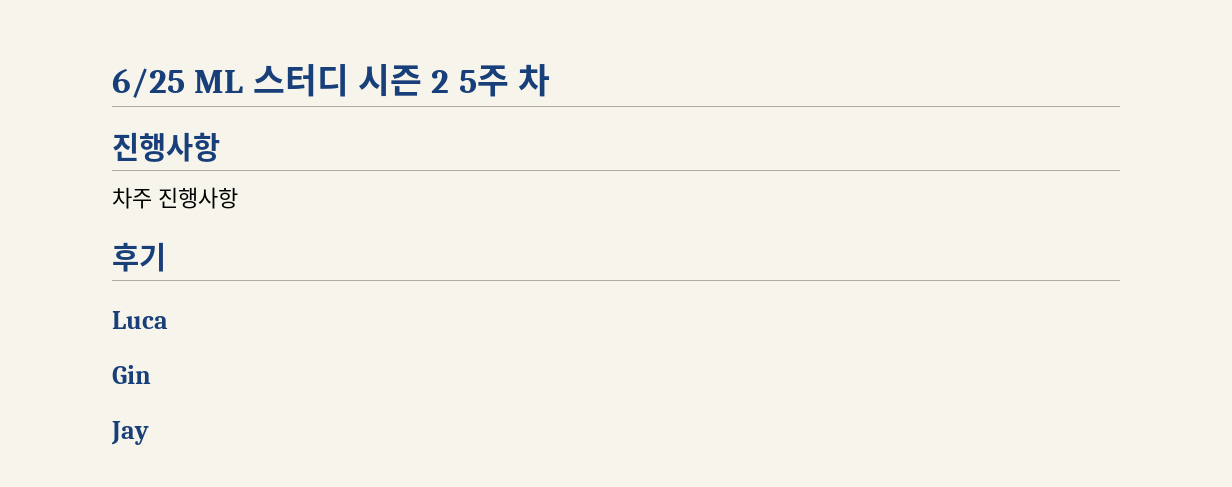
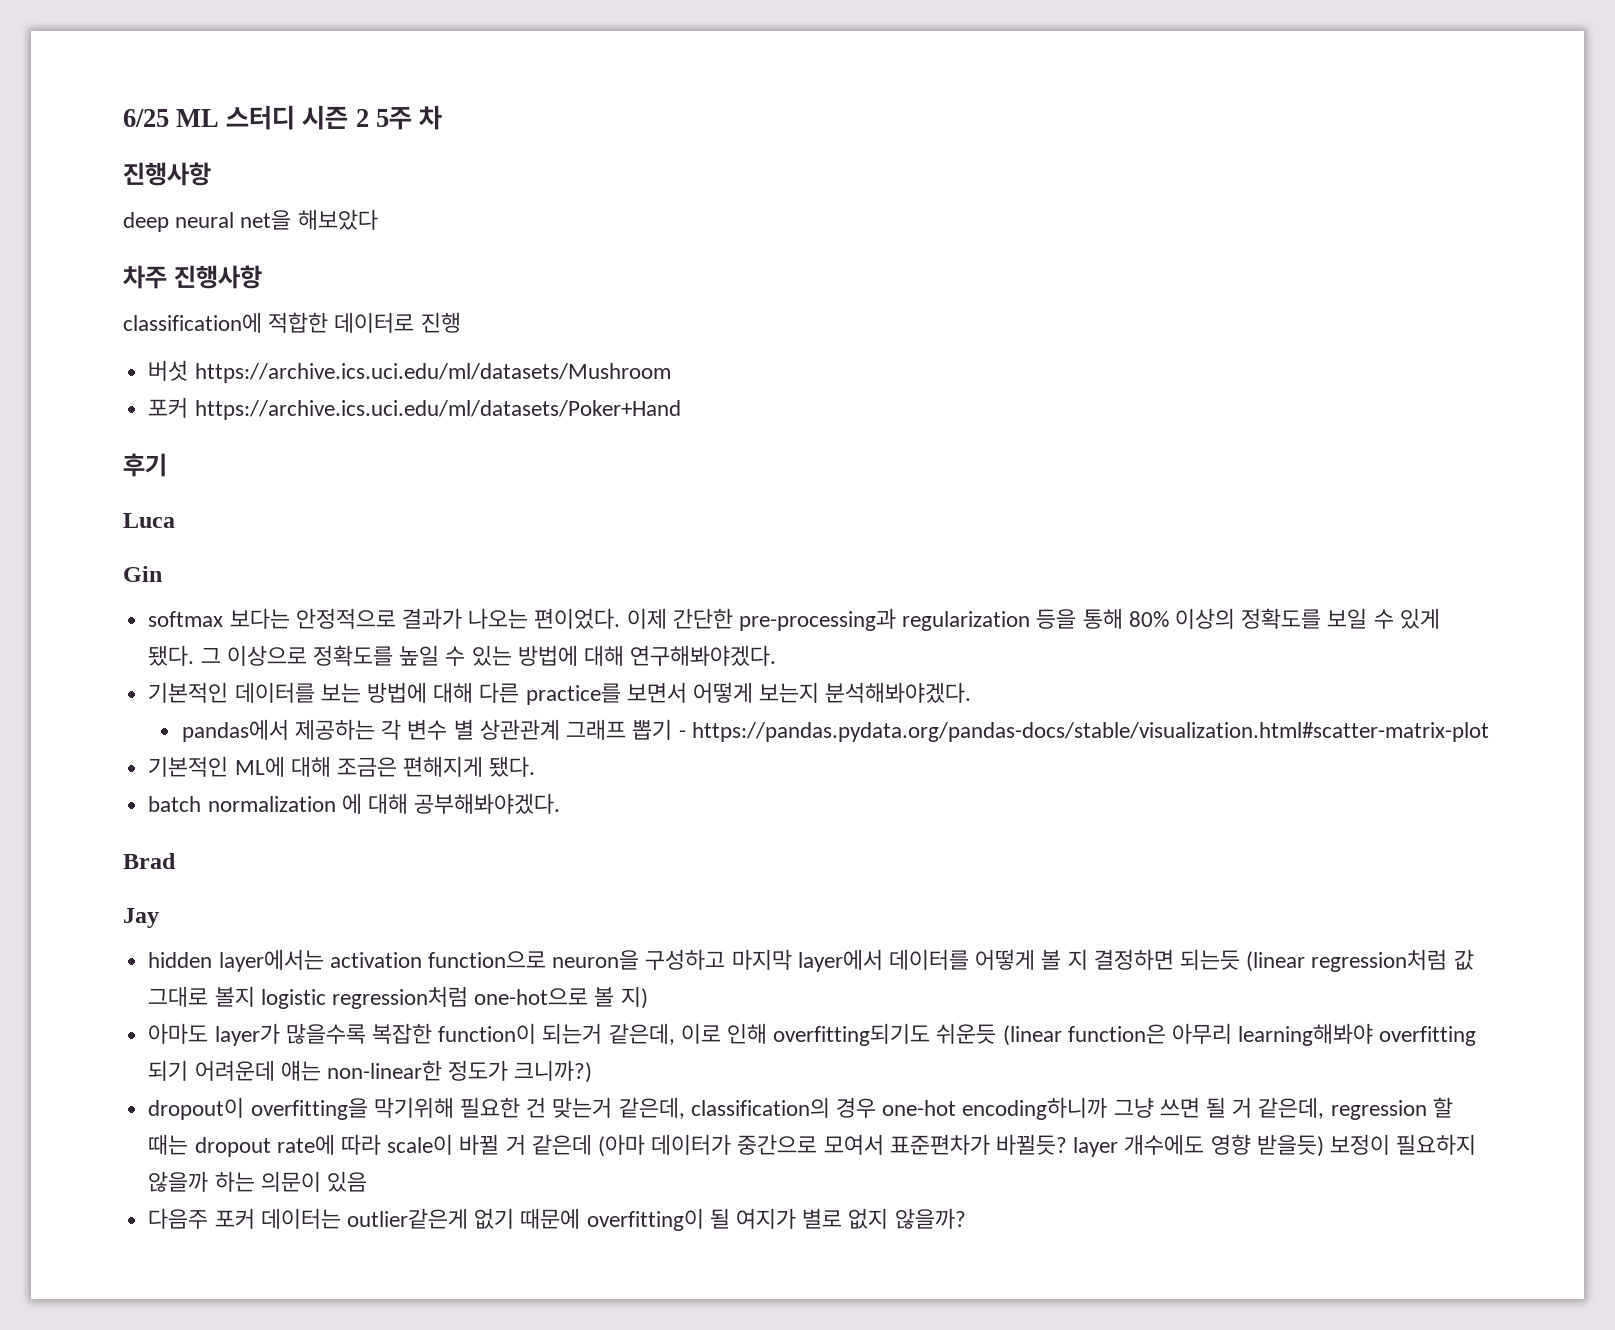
+ deep neural net을 해보았다
  차주 진행사항
+ classification에 적합한 데이터로 진행
+ 버섯 https://archive.ics.uci.edu/ml/datasets/Mushroom
+ 포커 https://archive.ics.uci.edu/ml/datasets/Poker+Hand
  후기
  Luca
  Gin
+ softmax 보다는 안정적으로 결과가 나오는 편이었다. 이제 간단한 pre-processing과 regularization 등을 통해 80% 이상의 정확도를 보일 수 있게 됐다. 그 이상으로 정확도를 높일 수 있는 방법에 대해 연구해봐야겠다.
+ 기본적인 데이터를 보는 방법에 대해 다른 practice를 보면서 어떻게 보는지 분석해봐야겠다.
+ pandas에서 제공하는 각 변수 별 상관관계 그래프 뽑기 - https://pandas.pydata.org/pandas-docs/stable/visualization.html#scatter-matrix-plot
+ 기본적인 ML에 대해 조금은 편해지게 됐다.
+ batch normalization 에 대해 공부해봐야겠다.
+ Brad
  Jay
+ hidden layer에서는 activation function으로 neuron을 구성하고 마지막 layer에서 데이터를 어떻게 볼 지 결정하면 되는듯 (linear regression처럼 값 그대로 볼지 logistic regression처럼 one-hot으로 볼 지)
+ 아마도 layer가 많을수록 복잡한 function이 되는거 같은데, 이로 인해 overfitting되기도 쉬운듯 (linear function은 아무리 learning해봐야 overfitting 되기 어려운데 얘는 non-linear한 정도가 크니까?)
+ dropout이 overfitting을 막기위해 필요한 건 맞는거 같은데, classification의 경우 one-hot encoding하니까 그냥 쓰면 될 거 같은데, regression 할 때는 dropout rate에 따라 scale이 바뀔 거 같은데 (아마 데이터가 중간으로 모여서 표준편차가 바뀔듯? layer 개수에도 영향 받을듯) 보정이 필요하지 않을까 하는 의문이 있음
+ 다음주 포커 데이터는 outlier같은게 없기 때문에 overfitting이 될 여지가 별로 없지 않을까?

